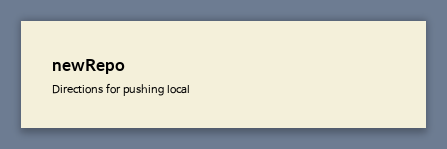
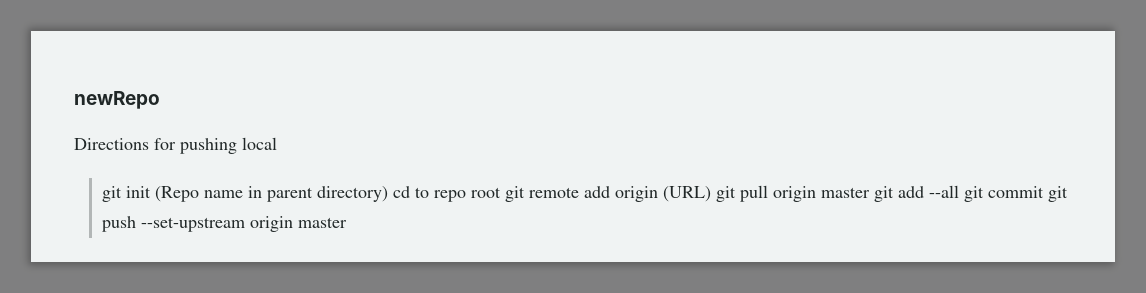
+ git init (Repo name in parent directory) cd to repo root git remote add origin (URL) git pull origin master git add --all git commit git push --set-upstream origin master

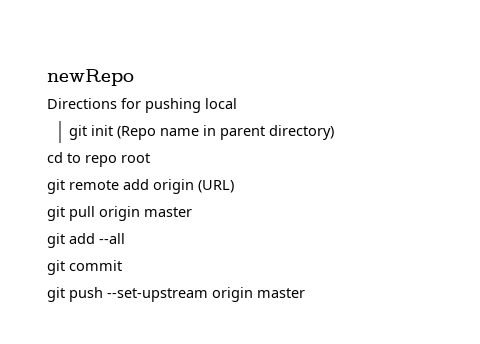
- git init (Repo name in parent directory) cd to repo root git remote add origin (URL) git pull origin master git add --all git commit git push --set-upstream origin master
+ git init (Repo name in parent directory)
+ cd to repo root
+ git remote add origin (URL)
+ git pull origin master
+ git add --all
+ git commit
+ git push --set-upstream origin master

